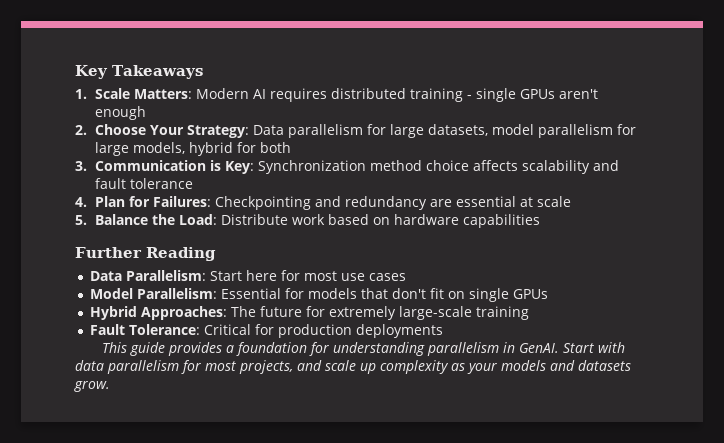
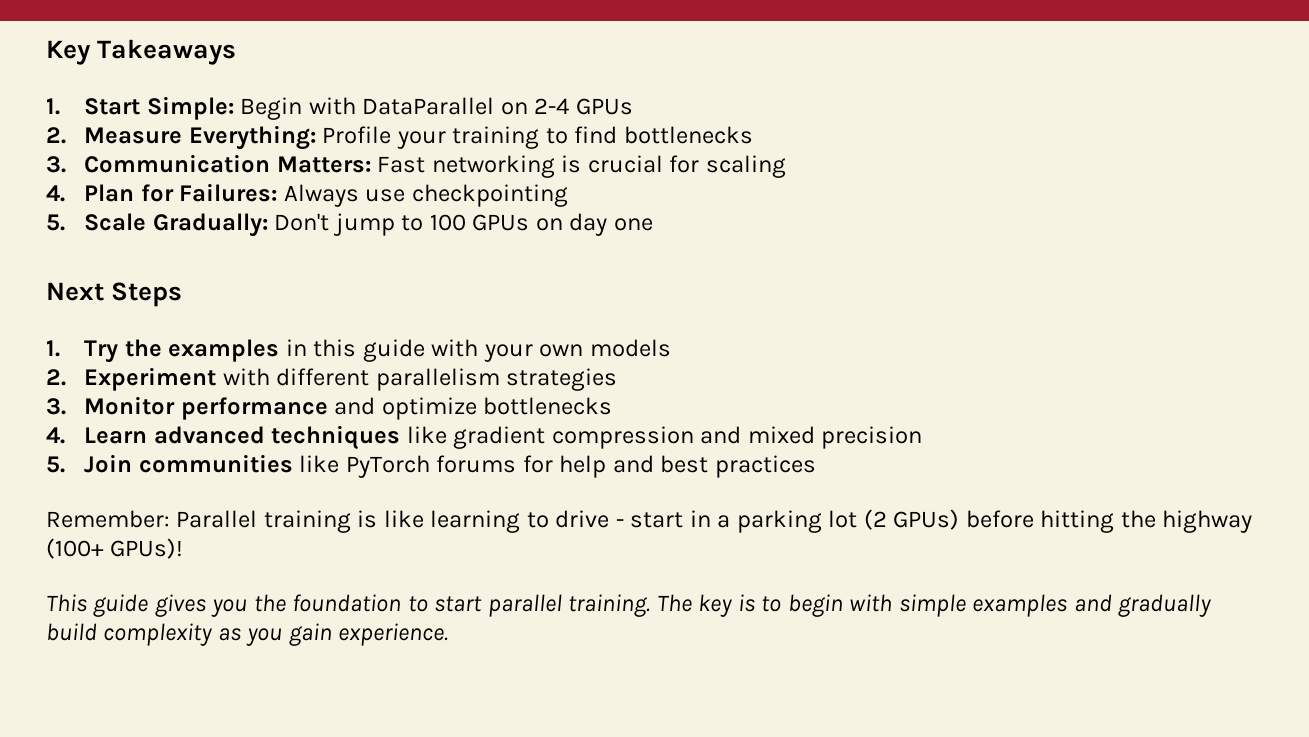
- 1. Scale Matters: Modern AI requires distributed training - single GPUs aren't enough
- 2. Choose Your Strategy: Data parallelism for large datasets, model parallelism for large models, hybrid for both
- 3. Communication is Key: Synchronization method choice affects scalability and fault tolerance
- 4. Plan for Failures: Checkpointing and redundancy are essential at scale
- 5. Balance the Load: Distribute work based on hardware capabilities
- Further Reading
- Data Parallelism: Start here for most use cases
- Model Parallelism: Essential for models that don't fit on single GPUs
- Hybrid Approaches: The future for extremely large-scale training
- Fault Tolerance: Critical for production deployments
- This guide provides a foundation for understanding parallelism in GenAI. Start with data parallelism for most projects, and scale up complexity as your models and datasets grow.
+ 1. Start Simple: Begin with DataParallel on 2-4 GPUs
+ 2. Measure Everything: Profile your training to find bottlenecks
+ 3. Communication Matters: Fast networking is crucial for scaling
+ 4. Plan for Failures: Always use checkpointing
+ 5. Scale Gradually: Don't jump to 100 GPUs on day one
+ Next Steps
+ 1. Try the examples in this guide with your own models
+ 2. Experiment with different parallelism strategies
+ 3. Monitor performance and optimize bottlenecks
+ 4. Learn advanced techniques like gradient compression and mixed precision
+ 5. Join communities like PyTorch forums for help and best practices
+ Remember: Parallel training is like learning to drive - start in a parking lot (2 GPUs) before hitting the highway (100+ GPUs)!
+ This guide gives you the foundation to start parallel training. The key is to begin with simple examples and gradually build complexity as you gain experience.

